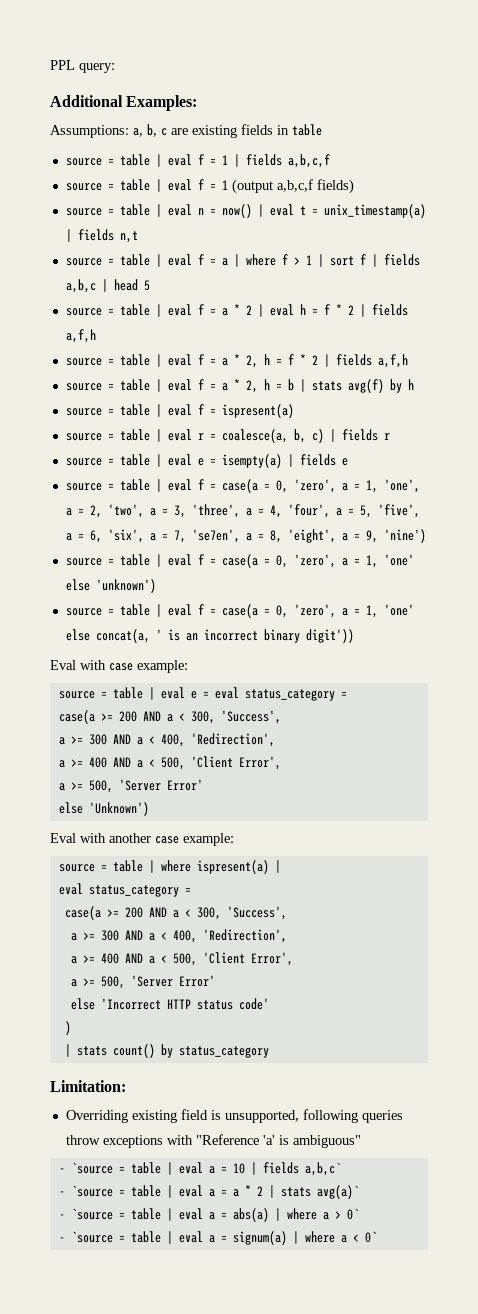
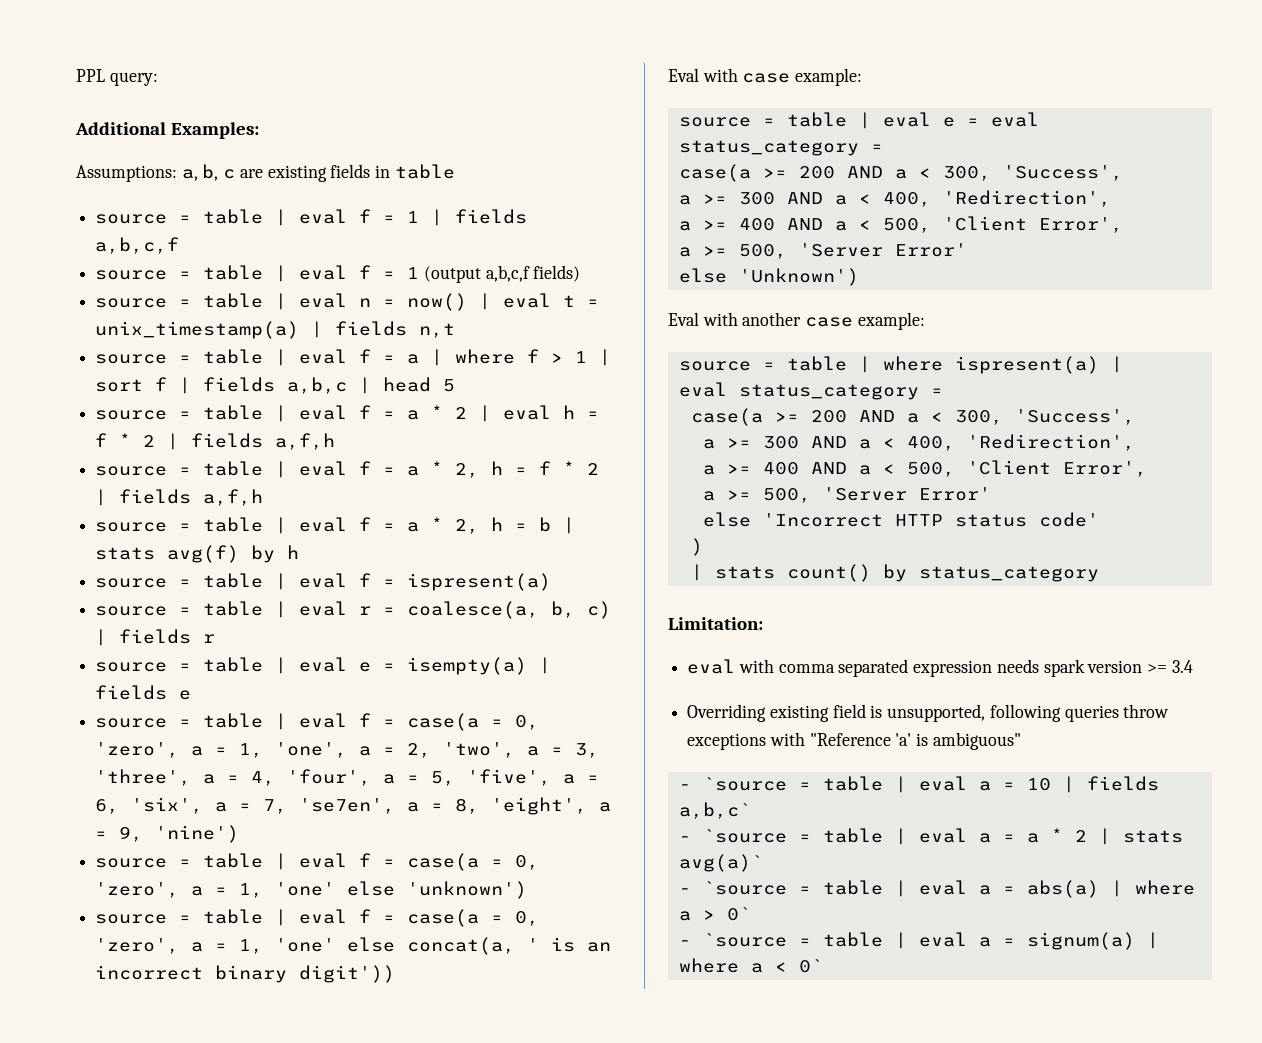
+ eval with comma separated expression needs spark version >= 3.4

